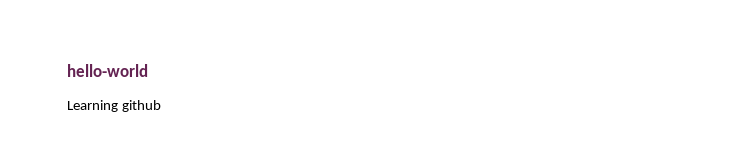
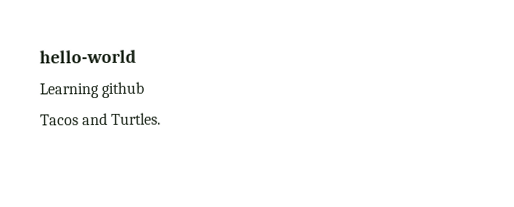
+ Tacos and Turtles.

